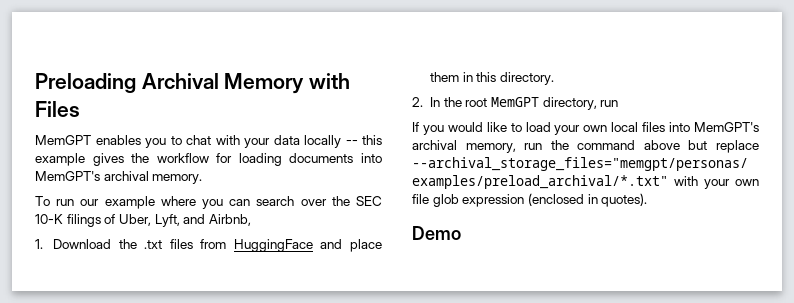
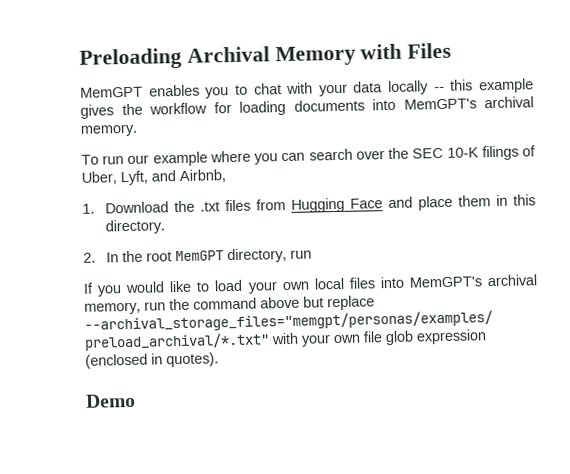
- 1. Download the .txt files from HuggingFace and place them in this directory.
+ 1. Download the .txt files from Hugging Face and place them in this directory.

